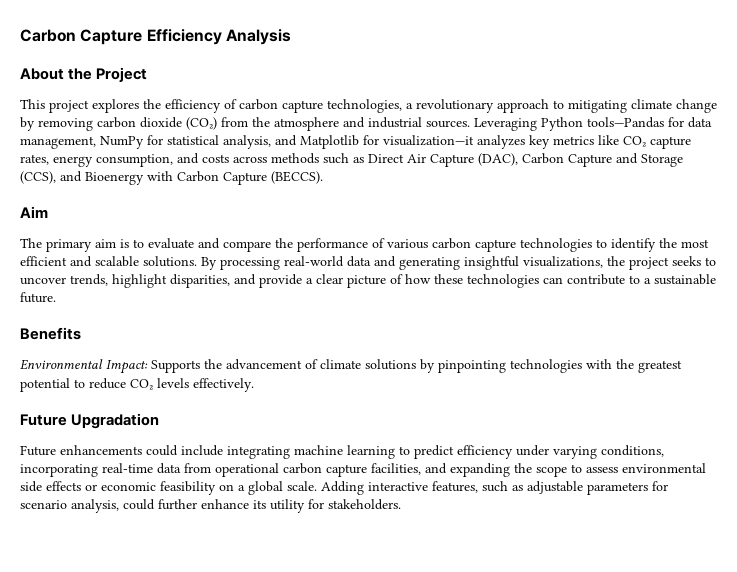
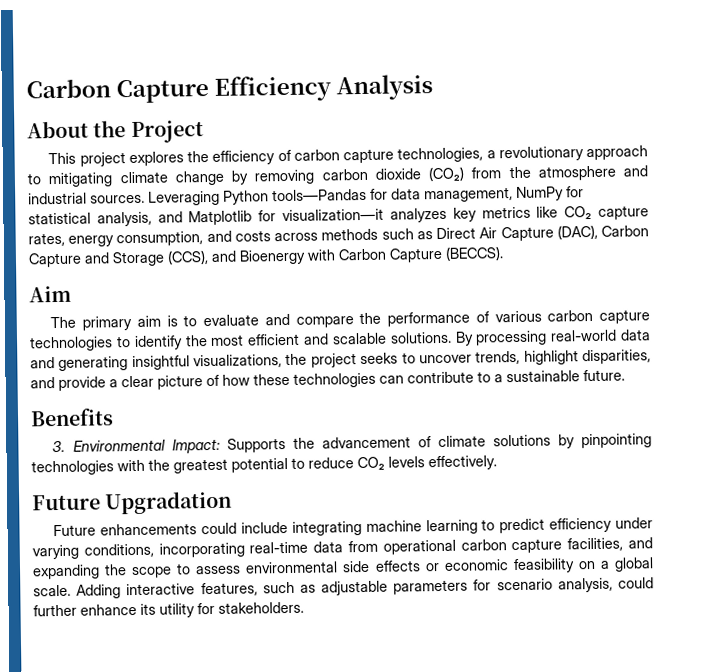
- Environmental Impact: Supports the advancement of climate solutions by pinpointing technologies with the greatest potential to reduce CO₂ levels effectively.
+ 3. Environmental Impact: Supports the advancement of climate solutions by pinpointing technologies with the greatest potential to reduce CO₂ levels effectively.

